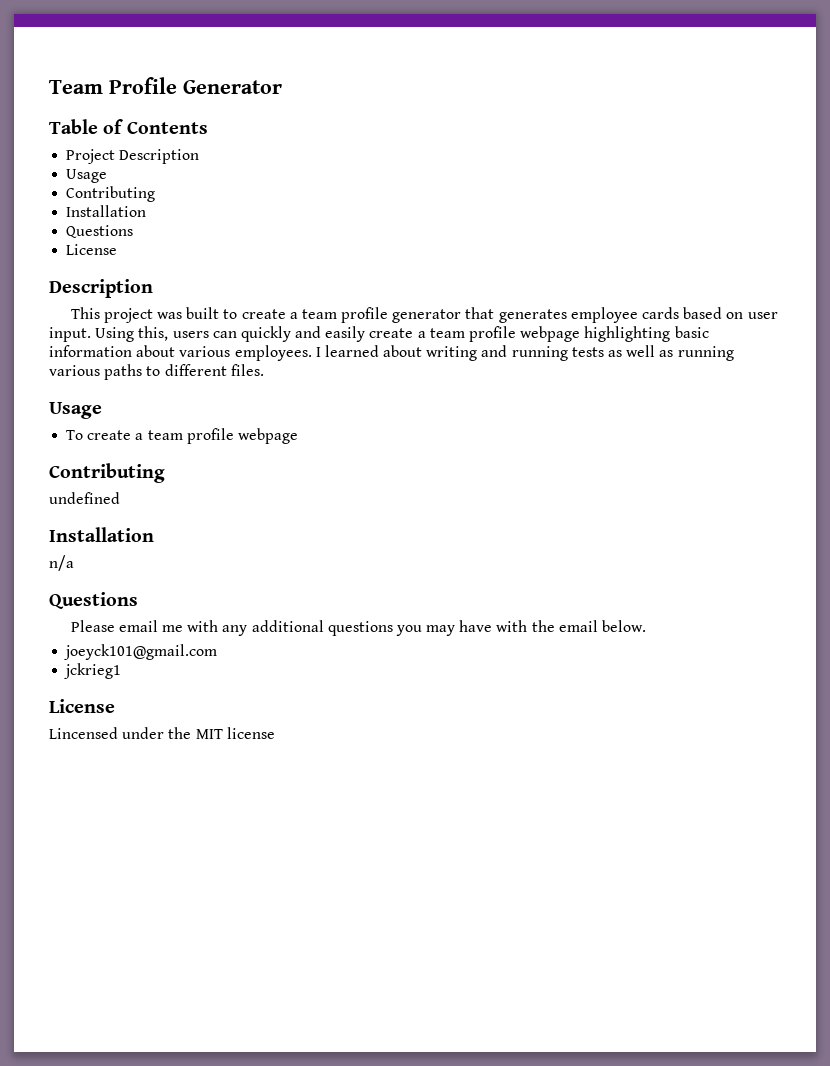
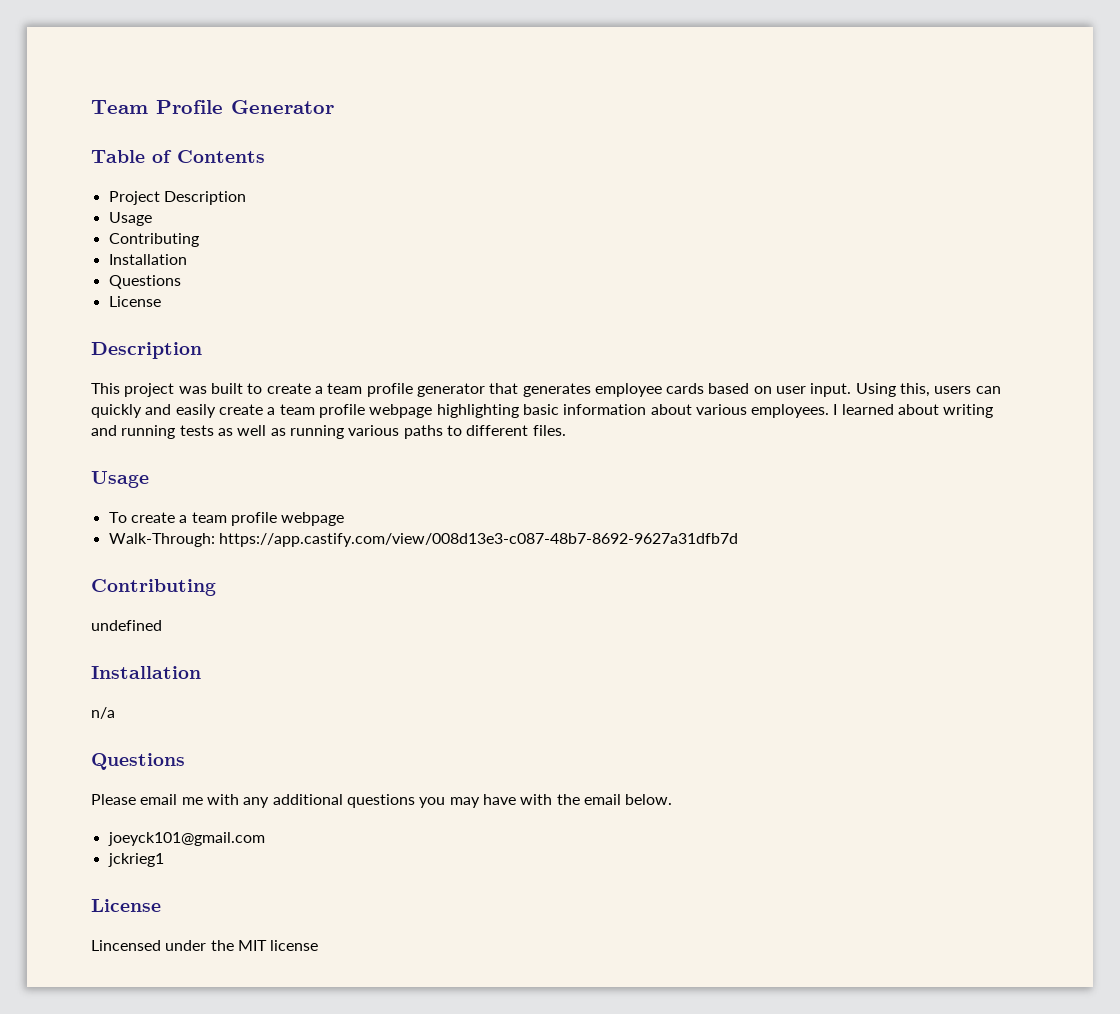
+ Walk-Through: https://app.castify.com/view/008d13e3-c087-48b7-8692-9627a31dfb7d

